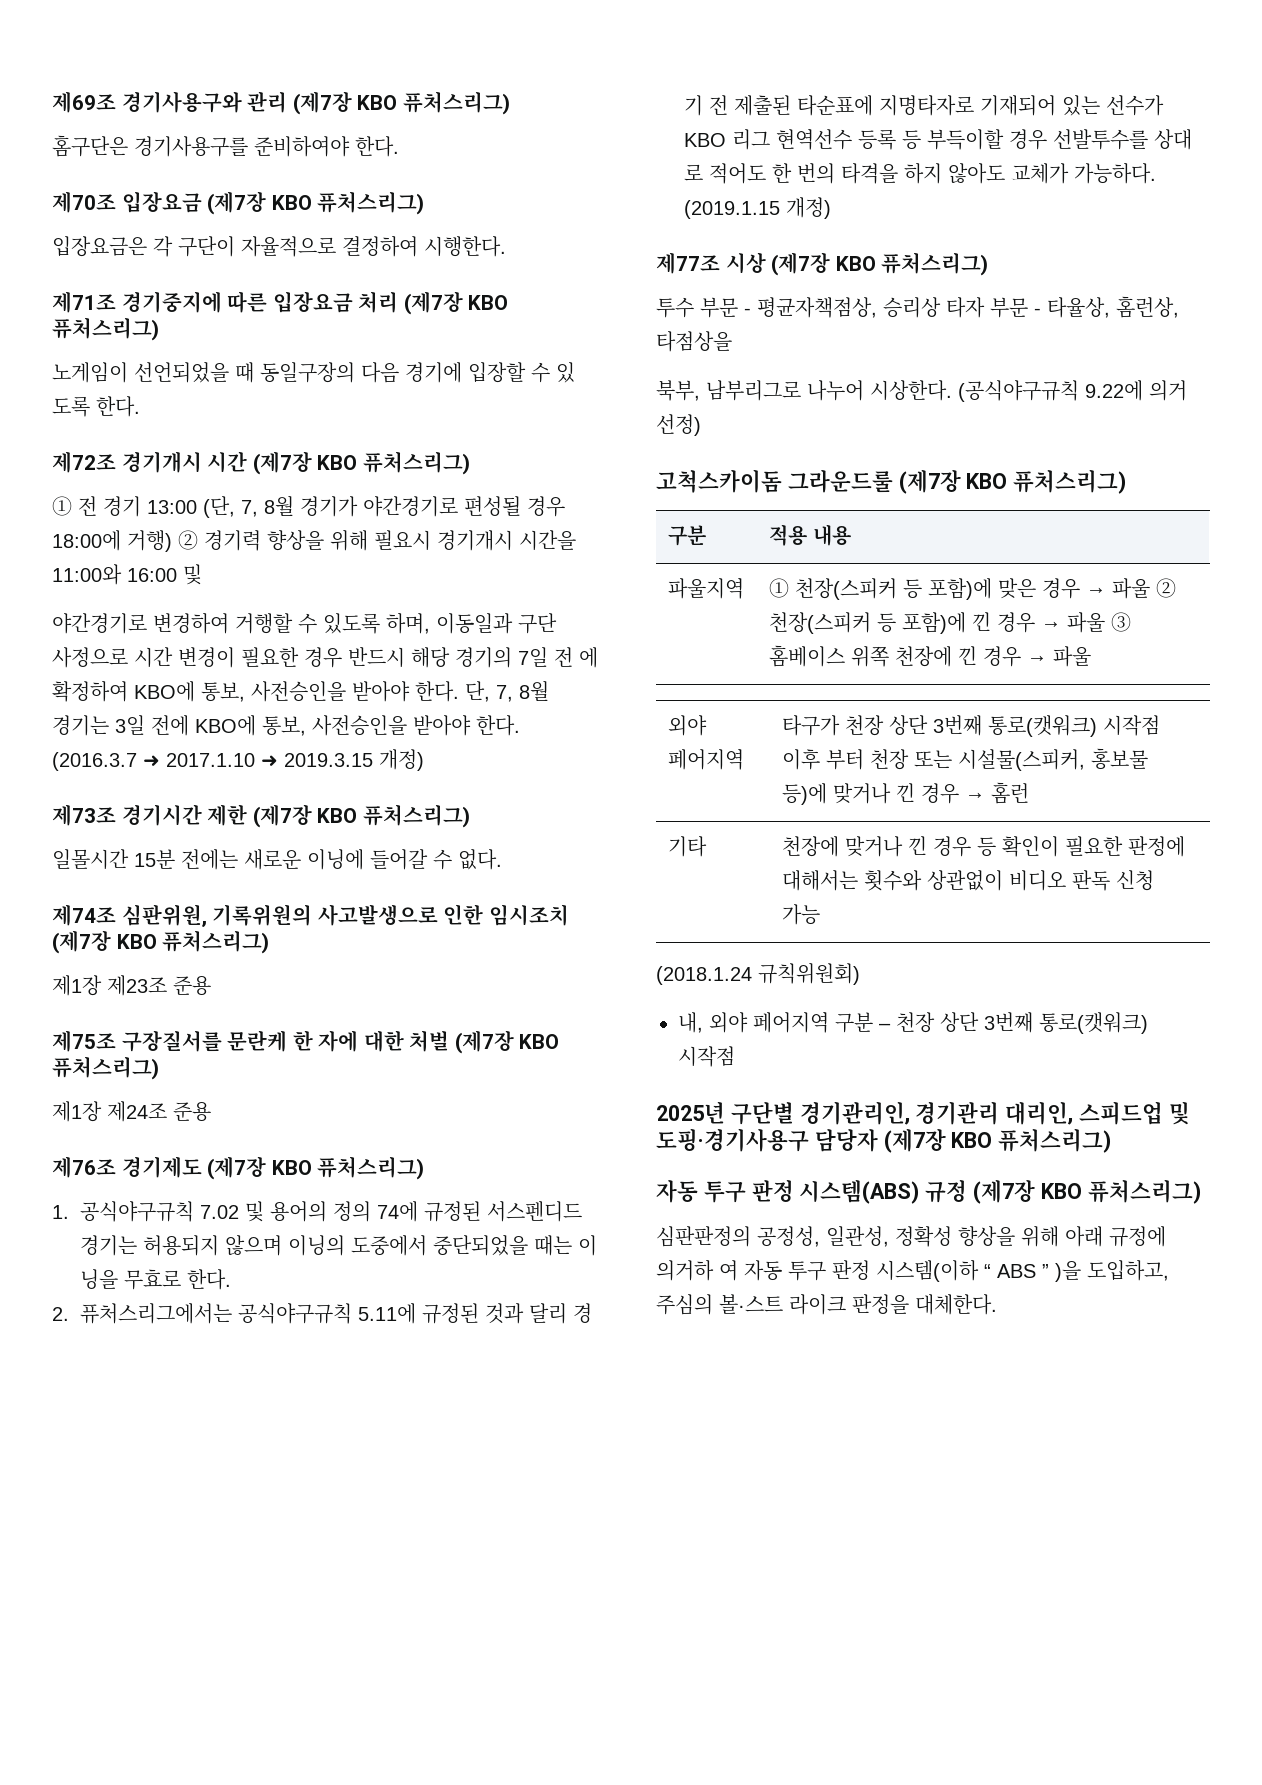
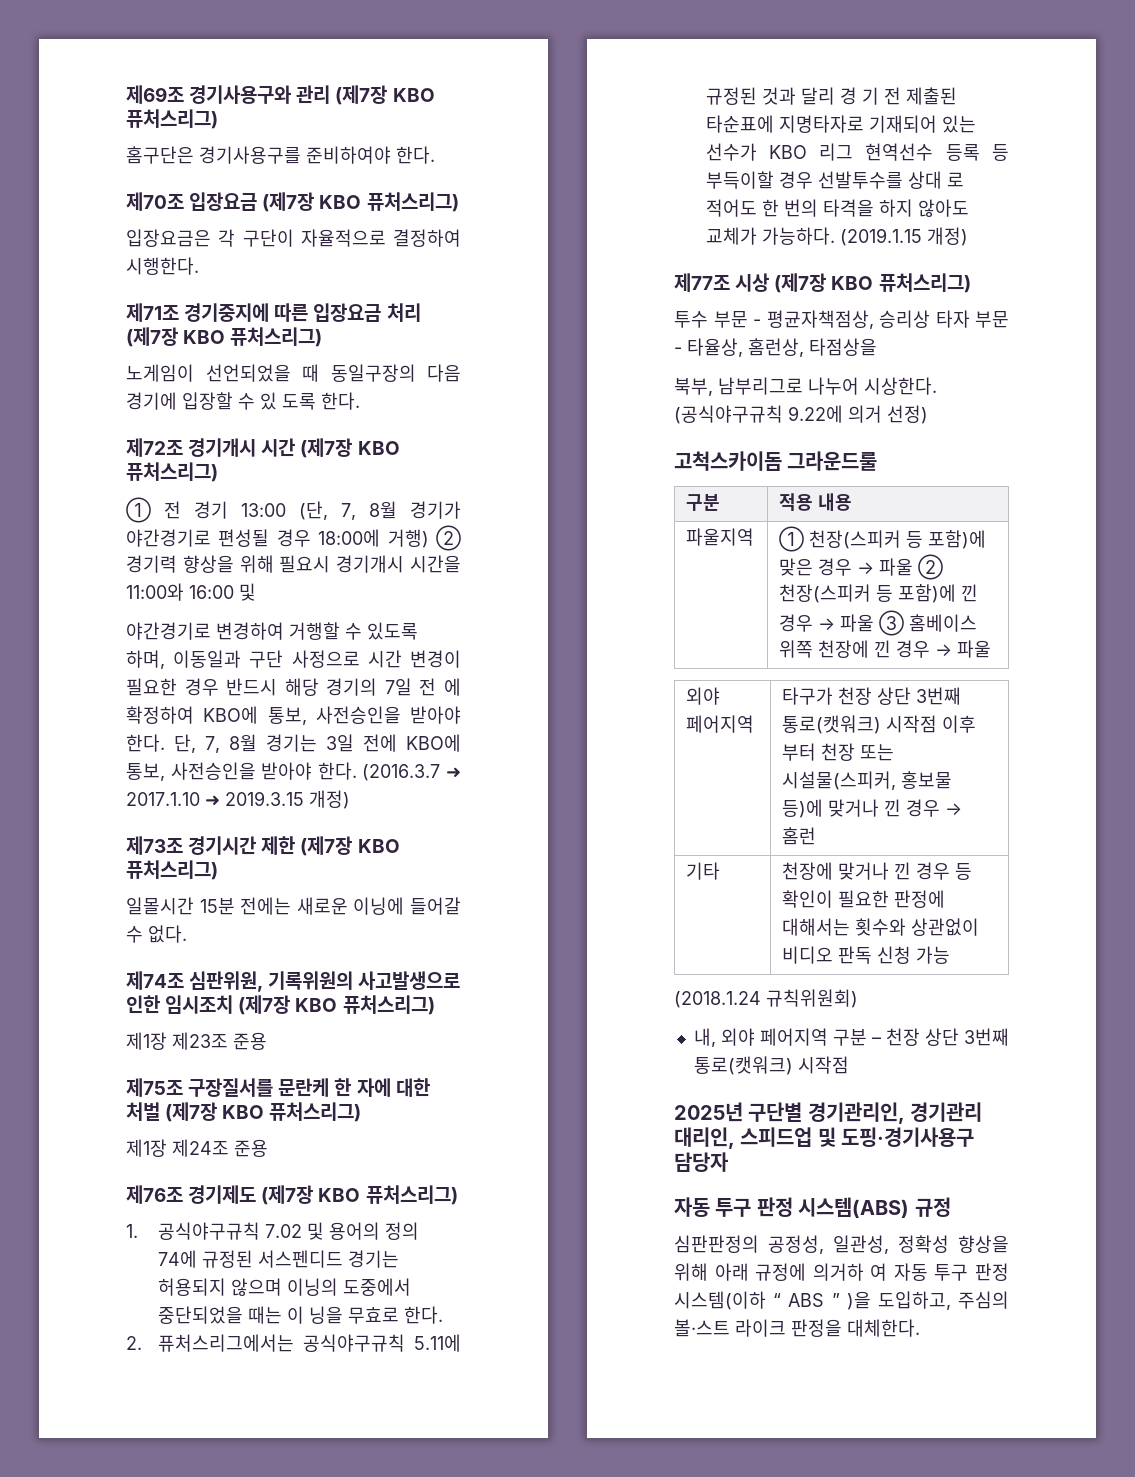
- 고척스카이돔 그라운드룰 (제7장 KBO 퓨처스리그)
+ 고척스카이돔 그라운드룰
- 2025년 구단별 경기관리인, 경기관리 대리인, 스피드업 및 도핑·경기사용구 담당자 (제7장 KBO 퓨처스리그)
+ 2025년 구단별 경기관리인, 경기관리 대리인, 스피드업 및 도핑·경기사용구 담당자
- 자동 투구 판정 시스템(ABS) 규정 (제7장 KBO 퓨처스리그)
+ 자동 투구 판정 시스템(ABS) 규정

